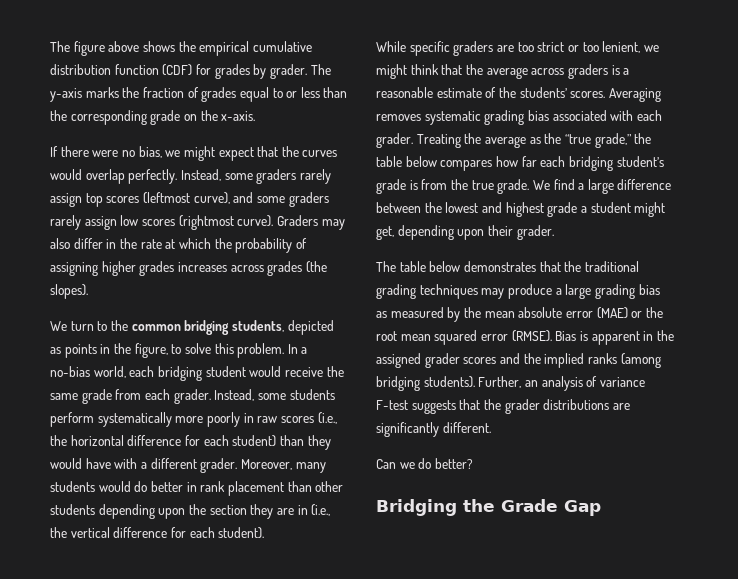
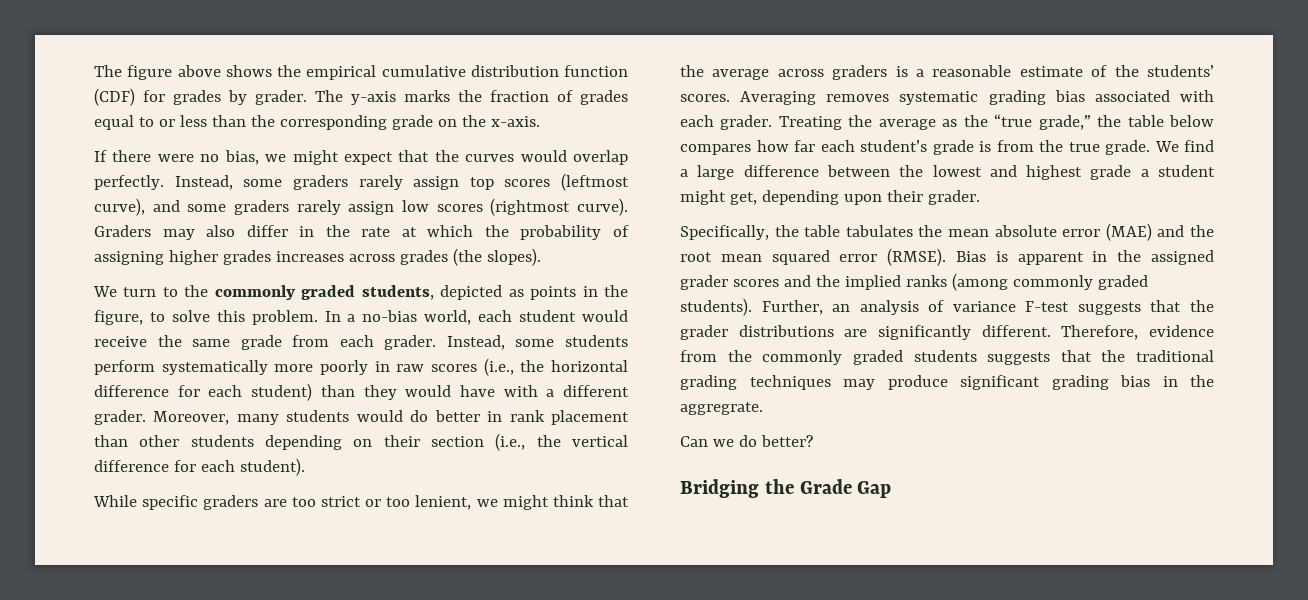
- We turn to the common bridging students, depicted as points in the figure, to solve this problem.
+ We turn to the commonly graded students, depicted as points in the figure, to solve this problem.
- In a no-bias world, each bridging student would receive the same grade from each grader.
+ In a no-bias world, each student would receive the same grade from each grader.
- Moreover, many students would do better in rank placement than other students depending upon the section they are in (i.e., the vertical difference for each student).
+ Moreover, many students would do better in rank placement than other students depending on their section (i.e., the vertical difference for each student).
- Treating the average as the “true grade,” the table below compares how far each bridging student’s grade is from the true grade.
+ Treating the average as the “true grade,” the table below compares how far each student’s grade is from the true grade.
- The table below demonstrates that the traditional grading techniques may produce a large grading bias as measured by the mean absolute error (MAE) or the root mean squared error (RMSE).
+ Specifically, the table tabulates the mean absolute error (MAE) and the root mean squared error (RMSE).
- Bias is apparent in the assigned grader scores and the implied ranks (among bridging students).
+ Bias is apparent in the assigned grader scores and the implied ranks (among commonly graded students).
+ Therefore, evidence from the commonly graded students suggests that the traditional grading techniques may produce significant grading bias in the aggregrate.

